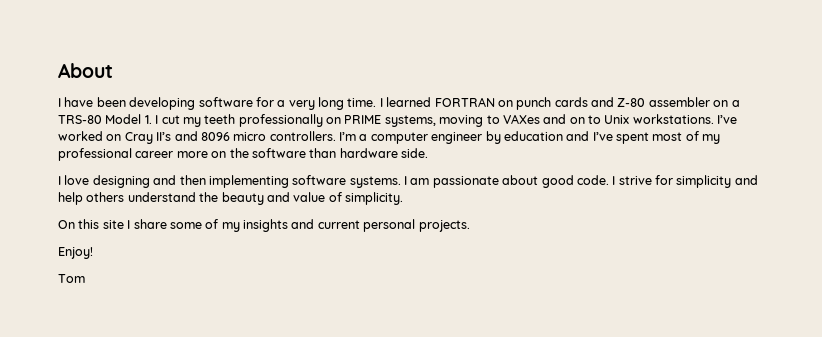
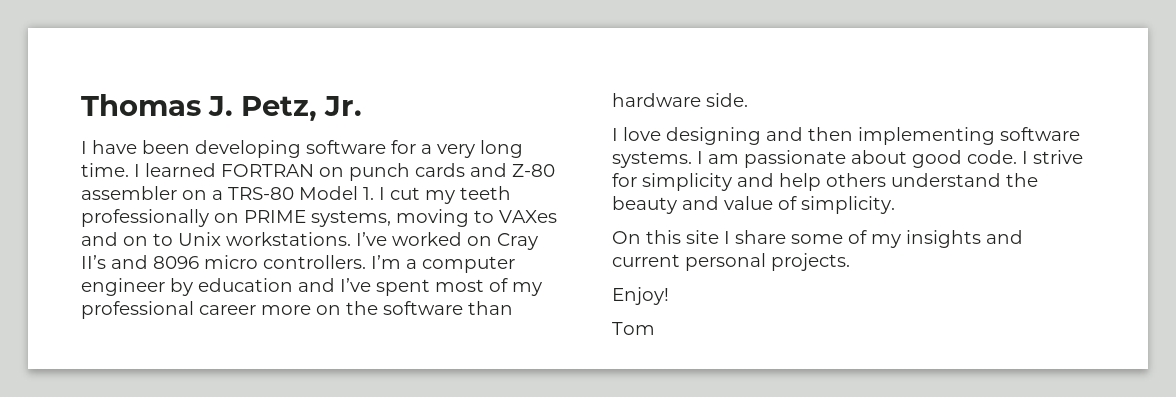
- About
+ Thomas J. Petz, Jr.

